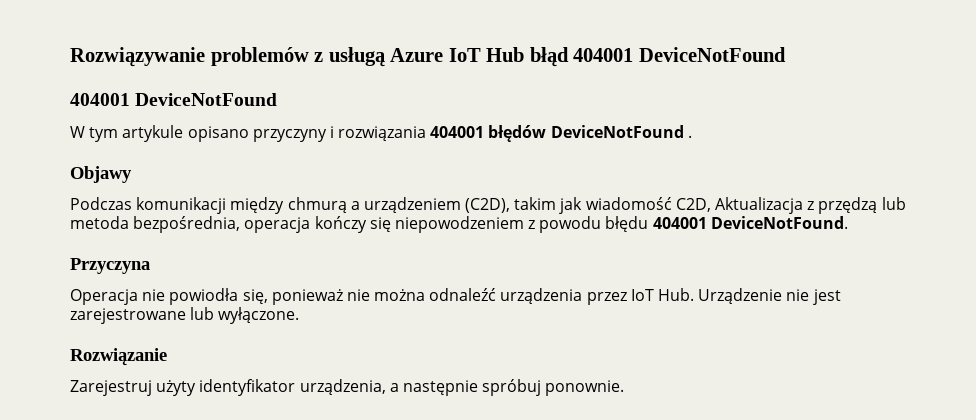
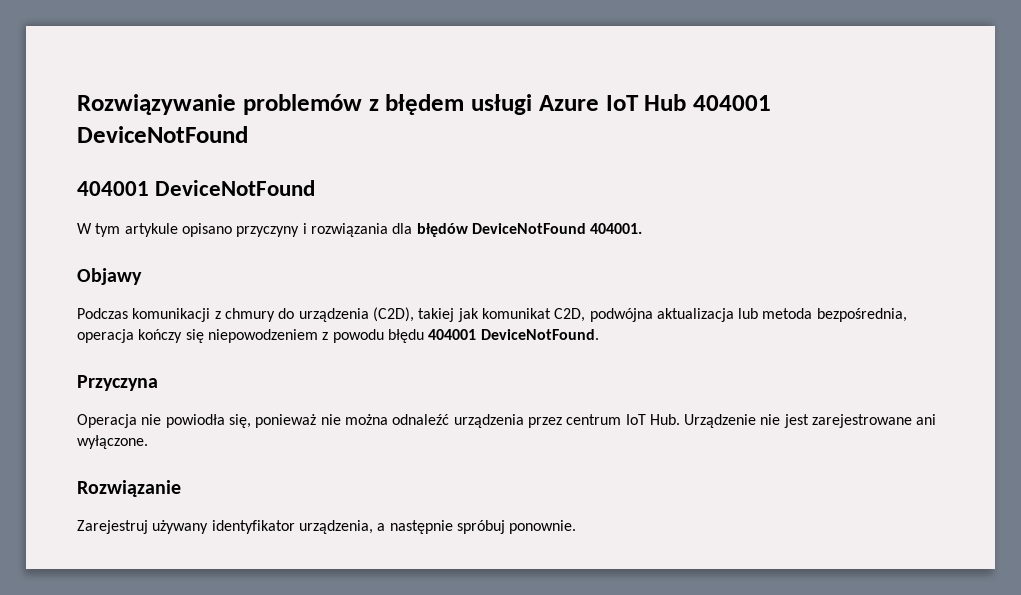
- Rozwiązywanie problemów z usługą Azure IoT Hub błąd 404001 DeviceNotFound
+ Rozwiązywanie problemów z błędem usługi Azure IoT Hub 404001 DeviceNotFound
- W tym artykule opisano przyczyny i rozwiązania 404001 błędów DeviceNotFound .
+ W tym artykule opisano przyczyny i rozwiązania dla błędów DeviceNotFound 404001.
- Podczas komunikacji między chmurą a urządzeniem (C2D), takim jak wiadomość C2D, Aktualizacja z przędzą lub metoda bezpośrednia, operacja kończy się niepowodzeniem z powodu błędu 404001 DeviceNotFound.
+ Podczas komunikacji z chmury do urządzenia (C2D), takiej jak komunikat C2D, podwójna aktualizacja lub metoda bezpośrednia, operacja kończy się niepowodzeniem z powodu błędu 404001 DeviceNotFound.
- Operacja nie powiodła się, ponieważ nie można odnaleźć urządzenia przez IoT Hub. Urządzenie nie jest zarejestrowane lub wyłączone.
+ Operacja nie powiodła się, ponieważ nie można odnaleźć urządzenia przez centrum IoT Hub. Urządzenie nie jest zarejestrowane ani wyłączone.
- Zarejestruj użyty identyfikator urządzenia, a następnie spróbuj ponownie.
+ Zarejestruj używany identyfikator urządzenia, a następnie spróbuj ponownie.

